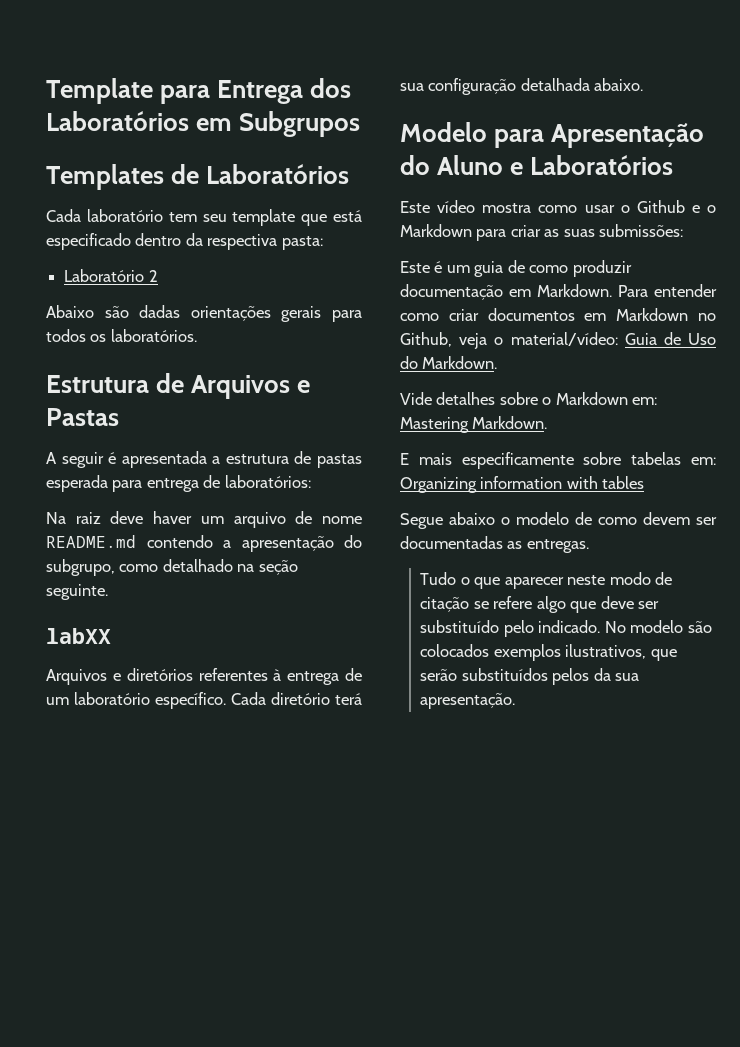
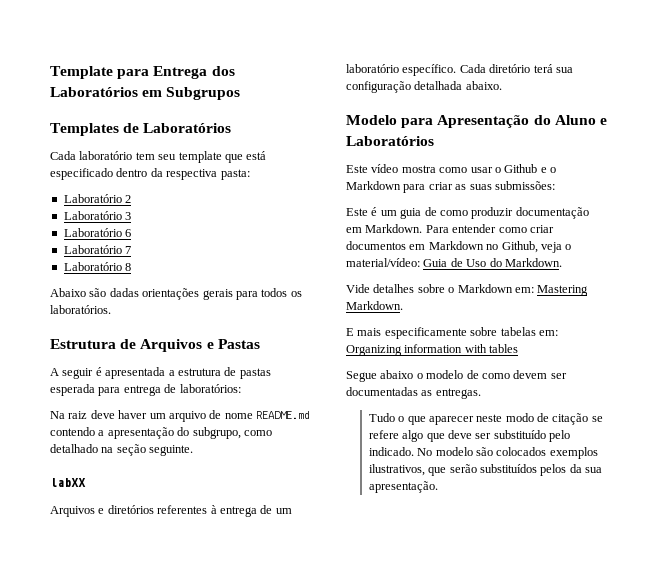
+ Laboratório 3
+ Laboratório 6
+ Laboratório 7
+ Laboratório 8

